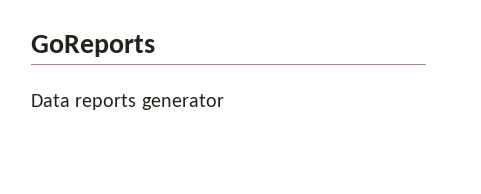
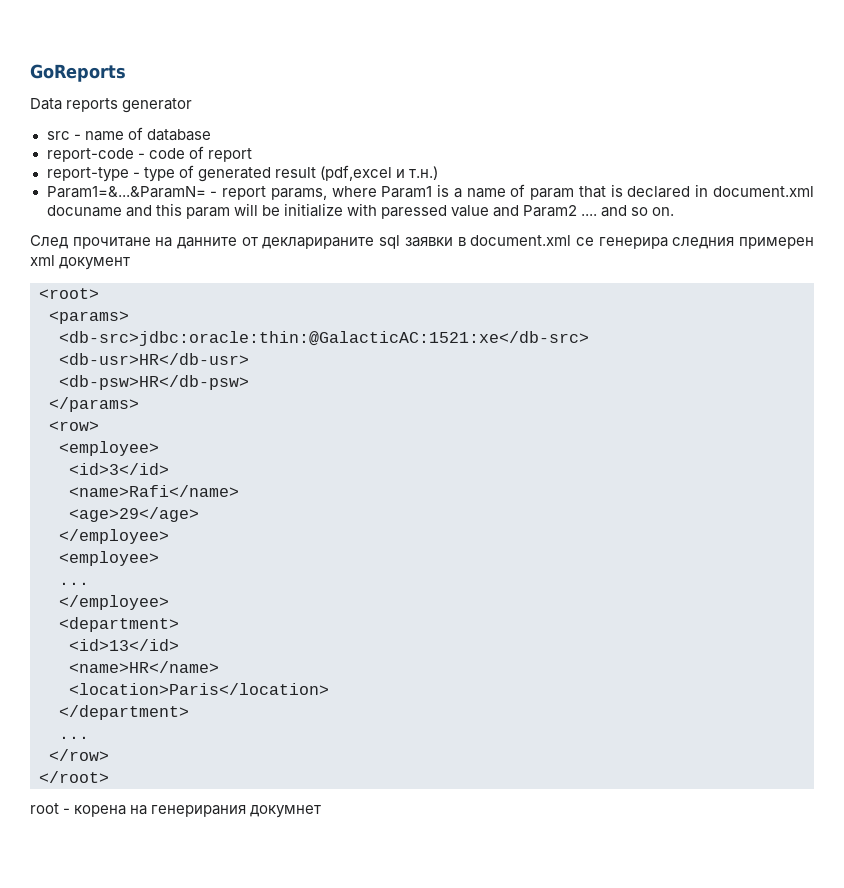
+ src - name of database
+ report-code - code of report
+ report-type - type of generated result (pdf,excel и т.н.)
+ Param1=&...&ParamN= - report params, where Param1 is a name of param that is declared in document.xml docuname and this param will be initializе with paressed value and Param2 .... and so on.
+ След прочитане на данните от декларираните sql заявки в document.xml се генерира следния примерен xml документ
+ <root>
+ <params>
+ <db-src>jdbc:oracle:thin:@GalacticAC:1521:xe</db-src>
+ <db-usr>HR</db-usr>
+ <db-psw>HR</db-psw>
+ </params>
+ <row>
+ <employee>
+ <id>3</id>
+ <name>Rafi</name>
+ <age>29</age>
+ </employee>
+ <employee>
+ ...
+ </employee>
+ <department>
+ <id>13</id>
+ <name>HR</name>
+ <location>Paris</location>
+ </department>
+ ...
+ </row>
+ </root>
+ root - корена на генерирания докумнет

